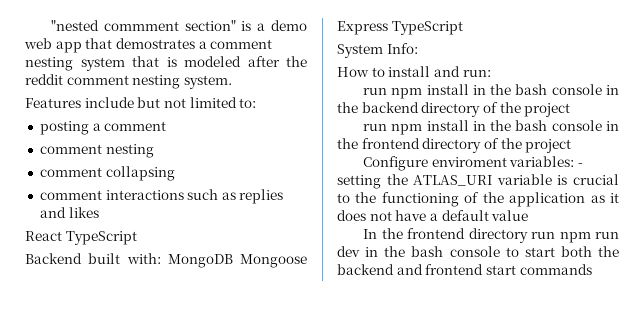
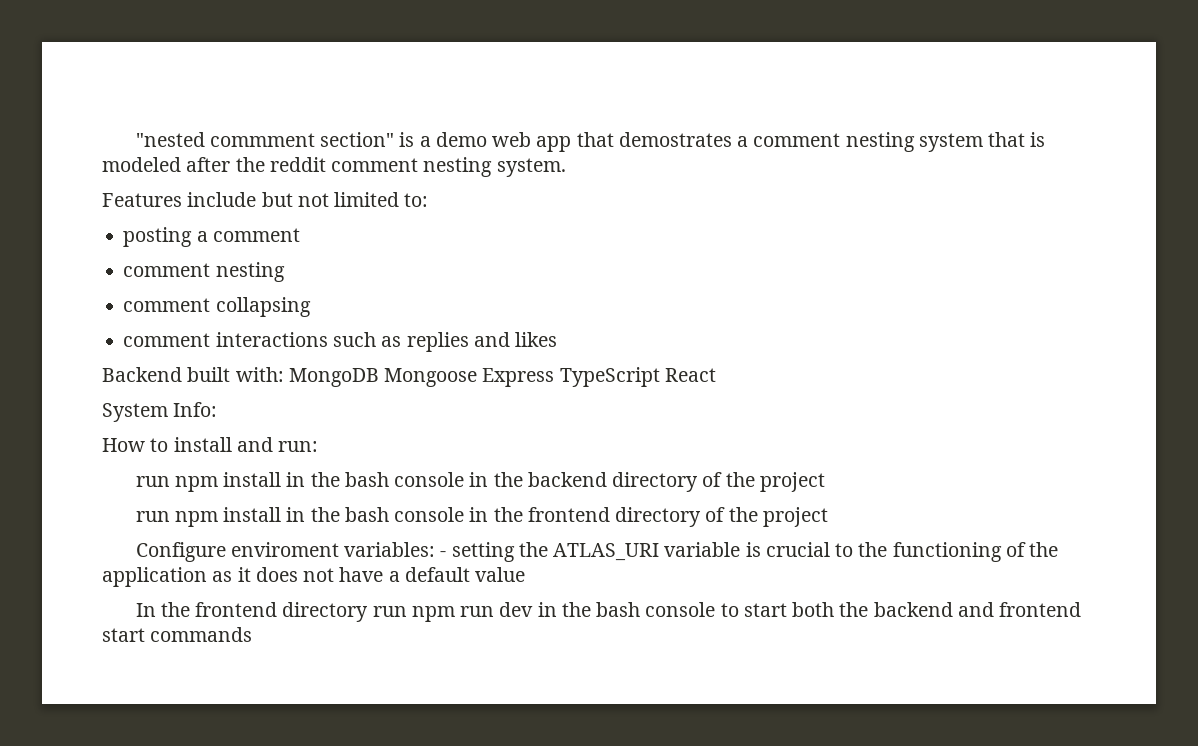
- React TypeScript
- Backend built with: MongoDB Mongoose Express TypeScript
+ Backend built with: MongoDB Mongoose Express TypeScript React

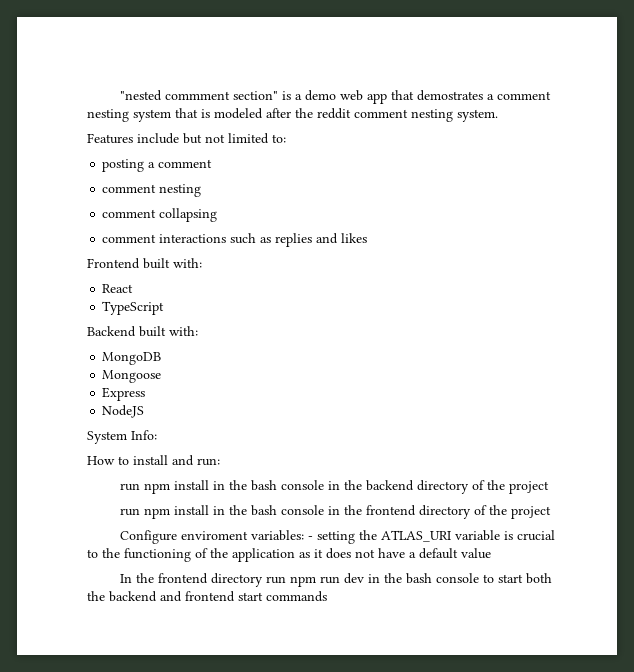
+ Frontend built with:
+ React
+ TypeScript
- Backend built with: MongoDB Mongoose Express TypeScript React
+ Backend built with:
+ MongoDB
+ Mongoose
+ Express
+ NodeJS

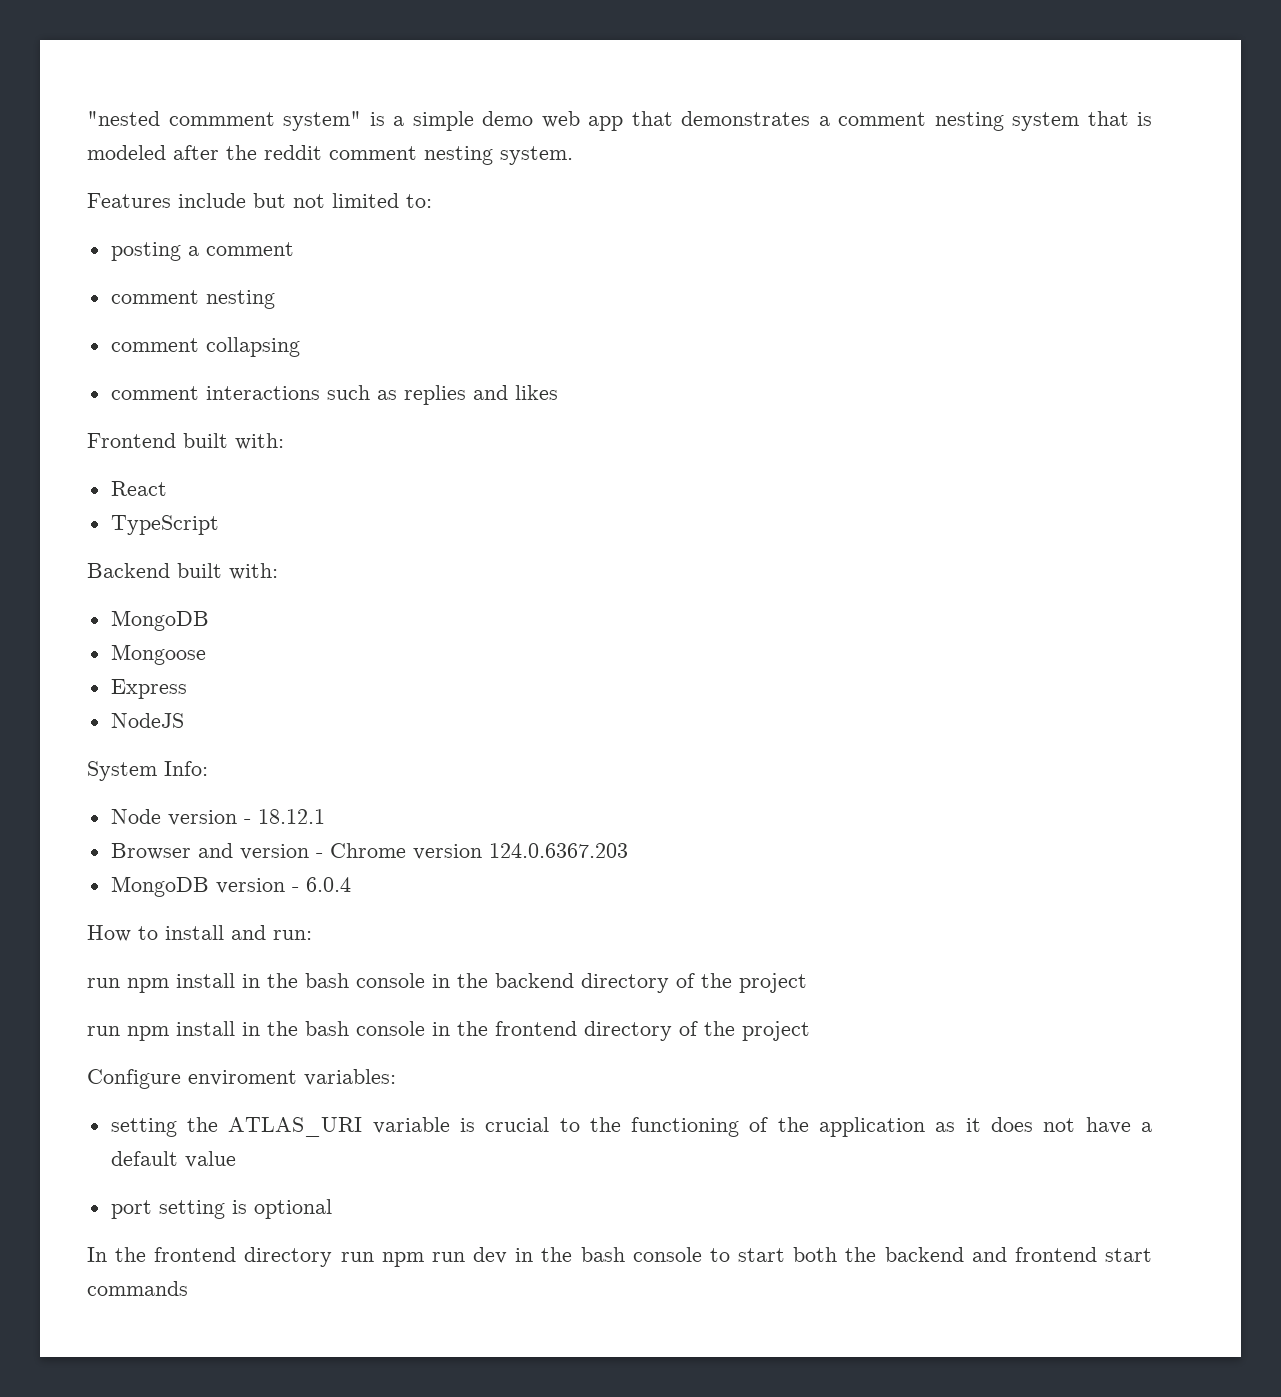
- "nested commment section" is a demo web app that demostrates a comment nesting system that is modeled after the reddit comment nesting system.
+ "nested commment system" is a simple demo web app that demonstrates a comment nesting system that is modeled after the reddit comment nesting system.
+ Node version - 18.12.1
+ Browser and version - Chrome version 124.0.6367.203
+ MongoDB version - 6.0.4
- Configure enviroment variables: - setting the ATLAS_URI variable is crucial to the functioning of the application as it does not have a default value
+ Configure enviroment variables:
+ setting the ATLAS_URI variable is crucial to the functioning of the application as it does not have a default value
+ port setting is optional

